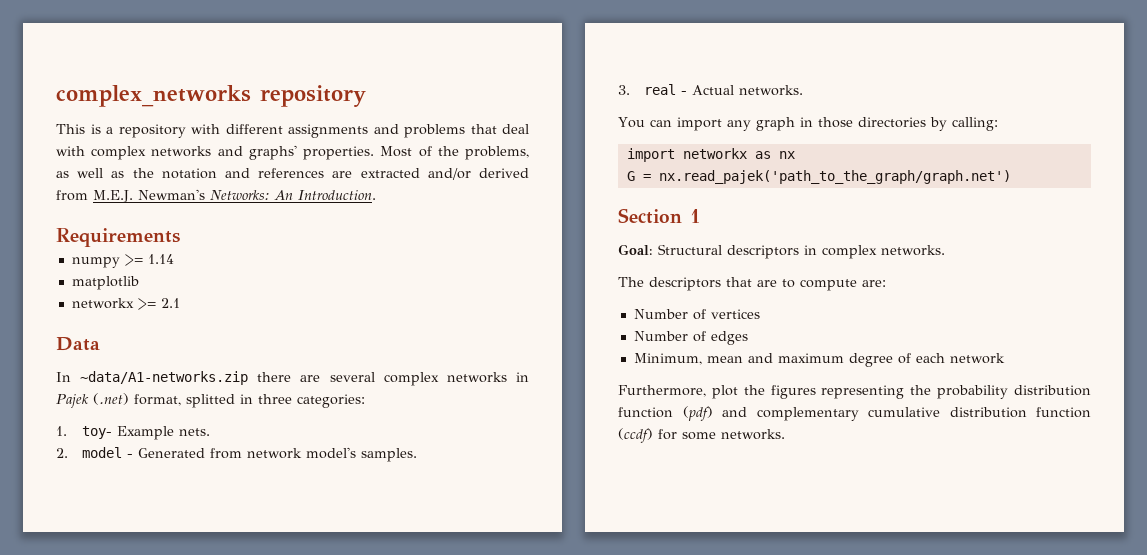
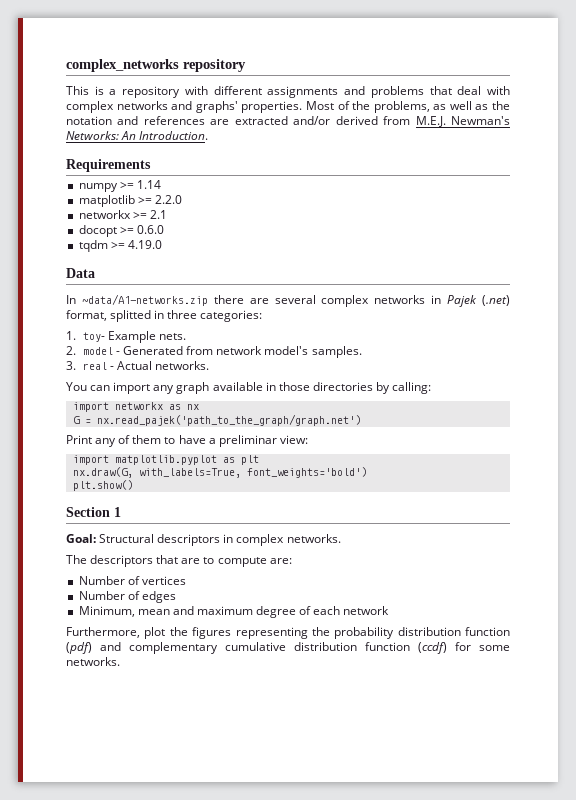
- matplotlib
+ matplotlib >= 2.2.0
+ docopt >= 0.6.0
+ tqdm >= 4.19.0
- You can import any graph in those directories by calling:
+ You can import any graph available in those directories by calling:
+ Print any of them to have a preliminar view:
+ import matplotlib.pyplot as plt
+ nx.draw(G, with_labels=True, font_weights='bold')
+ plt.show()

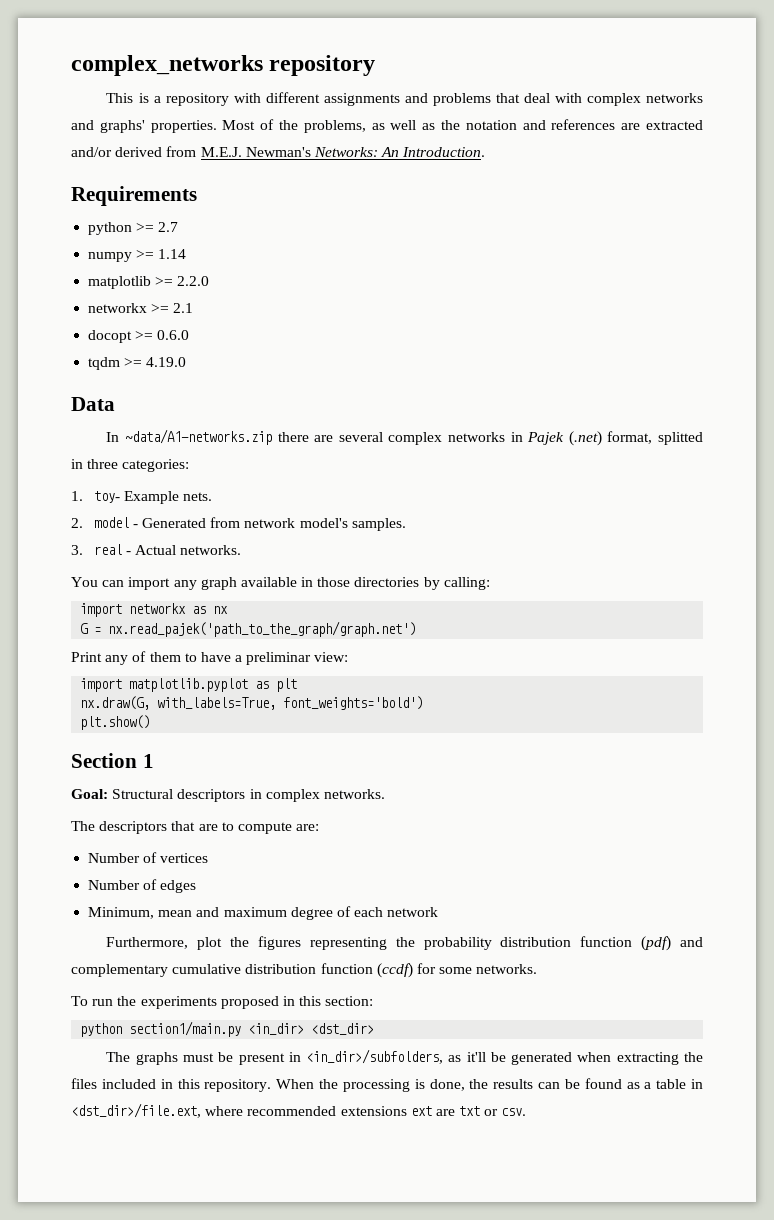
+ python >= 2.7
+ To run the experiments proposed in this section:
+ python section1/main.py <in_dir> <dst_dir>
+ The graphs must be present in <in_dir>/subfolders, as it'll be generated when extracting the files included in this repository. When the processing is done, the results can be found as a table in <dst_dir>/file.ext, where recommended extensions ext are txt or csv.

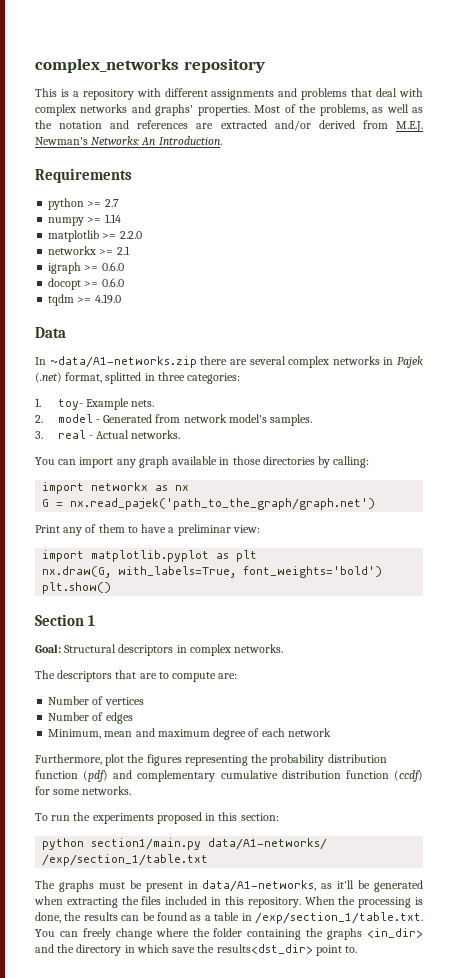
+ igraph >= 0.6.0
- python section1/main.py <in_dir> <dst_dir>
+ python section1/main.py data/A1-networks/ /exp/section_1/table.txt
- The graphs must be present in <in_dir>/subfolders, as it'll be generated when extracting the files included in this repository.
+ The graphs must be present in data/A1-networks, as it'll be generated when extracting the files included in this repository.
- When the processing is done, the results can be found as a table in <dst_dir>/file.ext, where recommended extensions ext are txt or csv.
+ When the processing is done, the results can be found as a table in /exp/section_1/table.txt. You can freely change where the folder containing the graphs <in_dir> and the directory in which save the results<dst_dir> point to.

